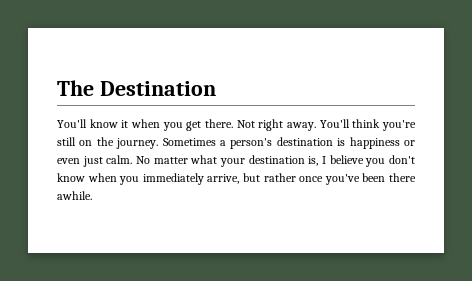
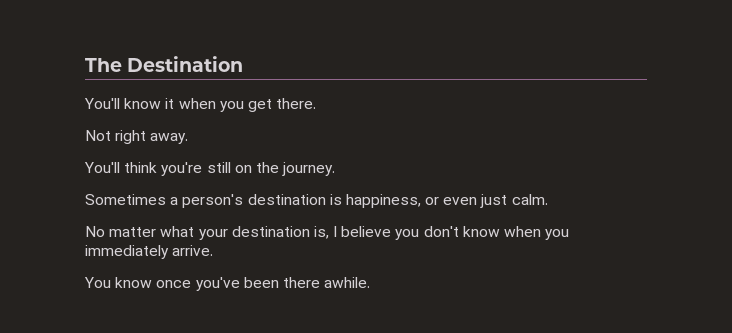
- You'll know it when you get there. Not right away. You'll think you're still on the journey. Sometimes a person's destination is happiness or even just calm. No matter what your destination is, I believe you don't know when you immediately arrive, but rather once you've been there awhile.
+ You'll know it when you get there.
+ Not right away.
+ You'll think you're still on the journey.
+ Sometimes a person's destination is happiness, or even just calm.
+ No matter what your destination is, I believe you don't know when you immediately arrive.
+ You know once you've been there awhile.

